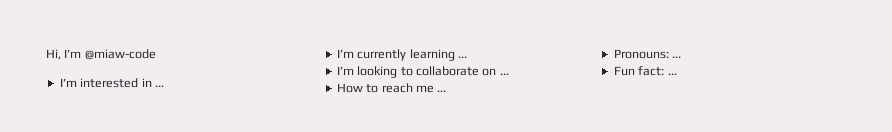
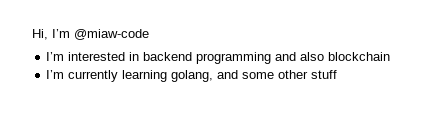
- I’m interested in ...
- I’m currently learning ...
- I’m looking to collaborate on ...
- How to reach me ...
- Pronouns: ...
- Fun fact: ...
+ I’m interested in backend programming and also blockchain
+ I’m currently learning golang, and some other stuff

